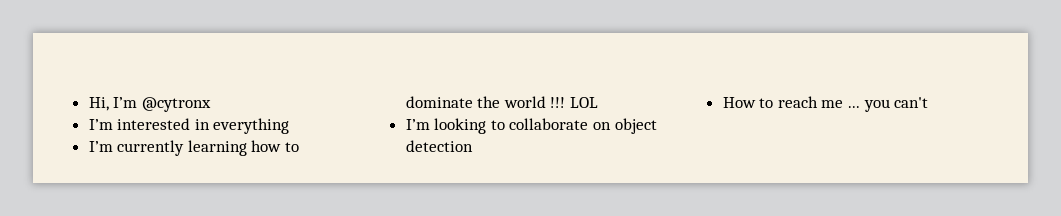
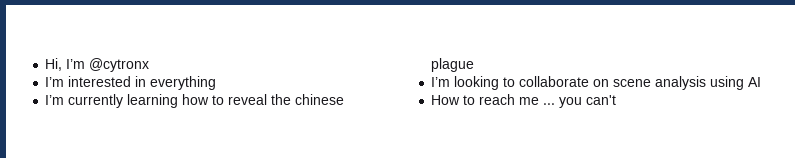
- I’m currently learning how to dominate the world !!! LOL
+ I’m currently learning how to reveal the chinese plague
- I’m looking to collaborate on object detection
+ I’m looking to collaborate on scene analysis using AI

